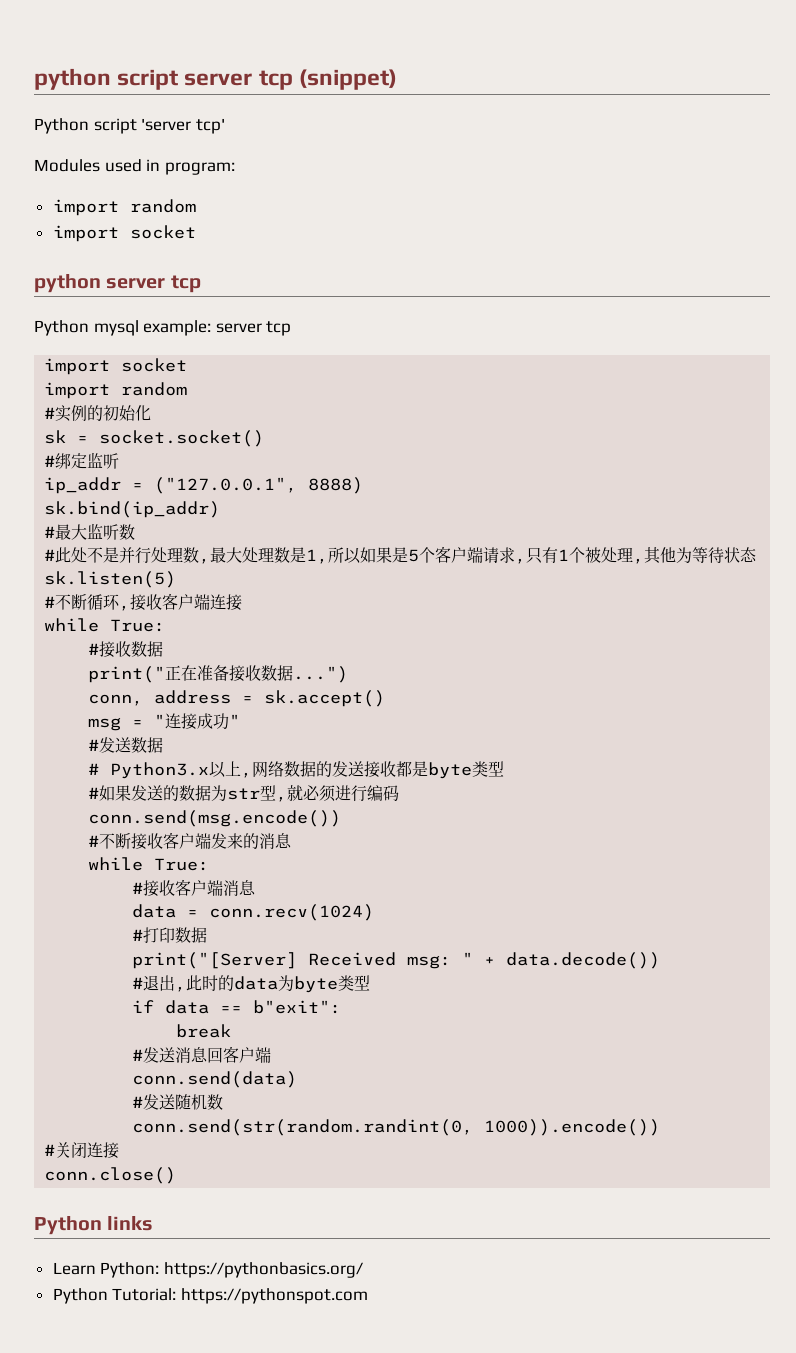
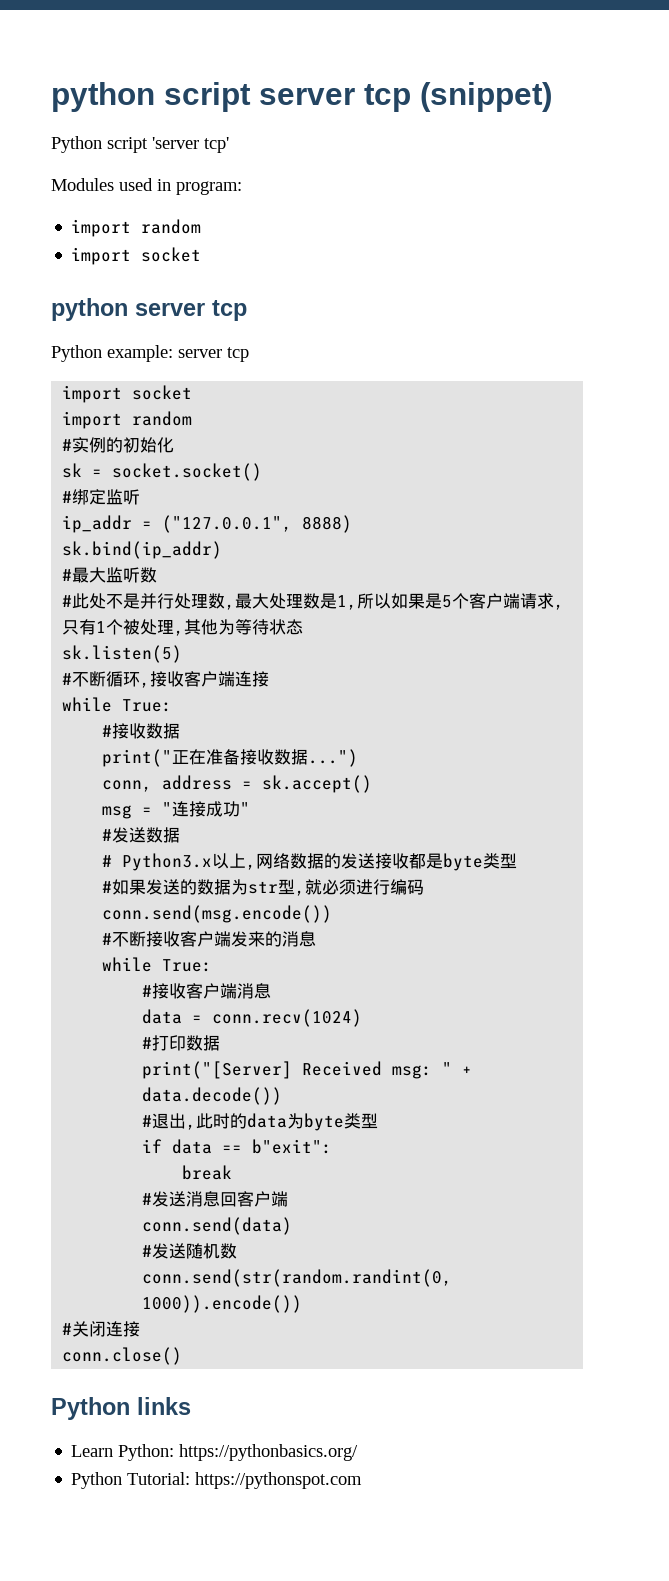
- Python mysql example: server tcp
+ Python example: server tcp

